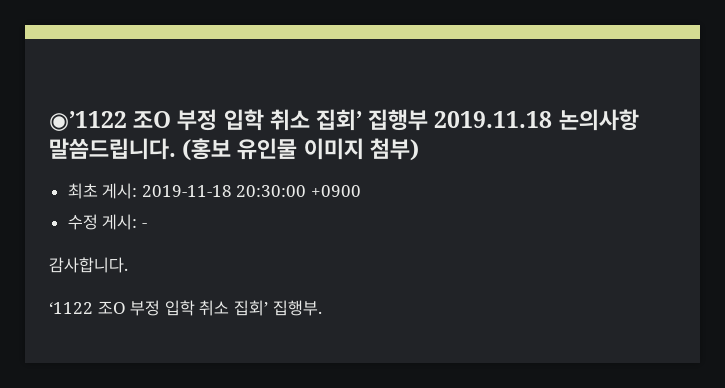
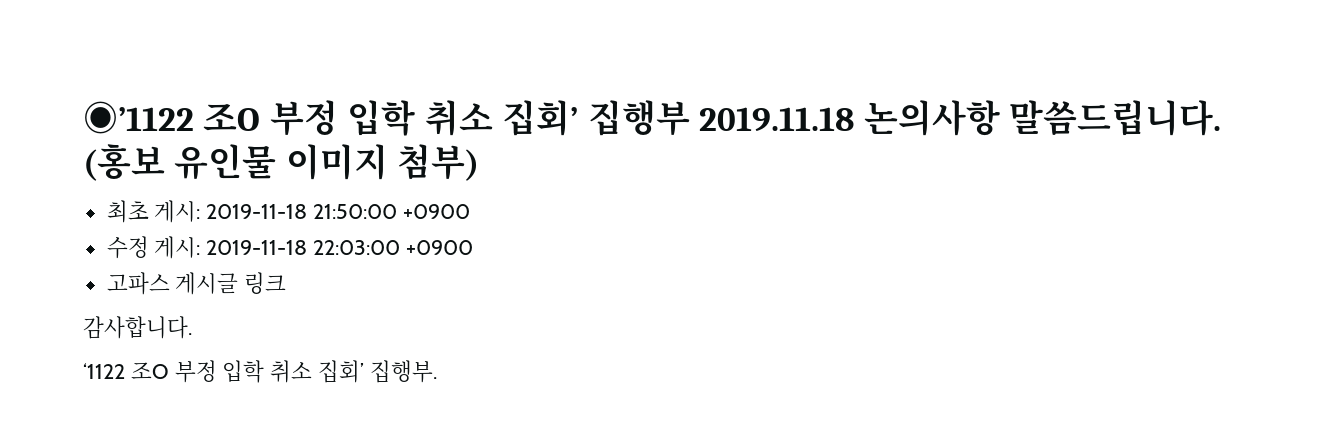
- 최초 게시: 2019-11-18 20:30:00 +0900
+ 최초 게시: 2019-11-18 21:50:00 +0900
- 수정 게시: -
+ 수정 게시: 2019-11-18 22:03:00 +0900
+ 고파스 게시글 링크

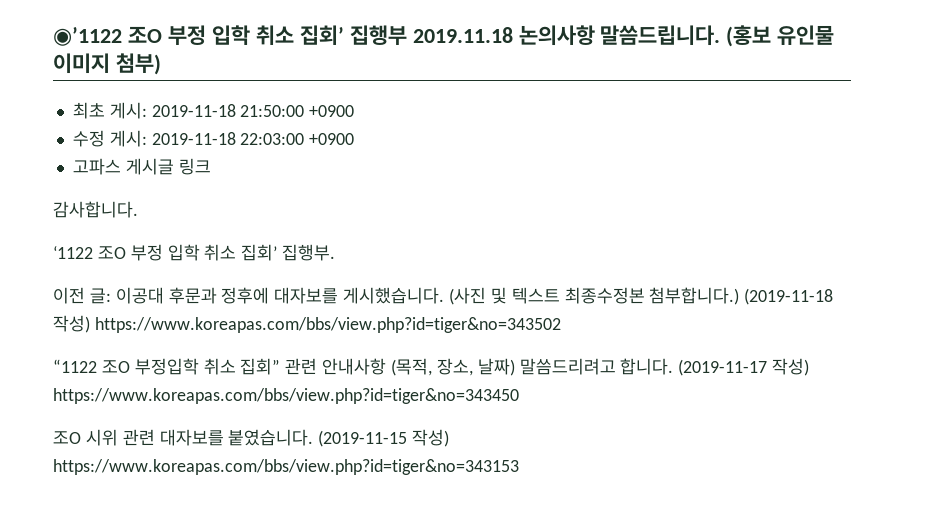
+ 이전 글: 이공대 후문과 정후에 대자보를 게시했습니다. (사진 및 텍스트 최종수정본 첨부합니다.) (2019-11-18 작성) https://www.koreapas.com/bbs/view.php?id=tiger&no=343502
+ “1122 조O 부정입학 취소 집회” 관련 안내사항 (목적, 장소, 날짜) 말씀드리려고 합니다. (2019-11-17 작성) https://www.koreapas.com/bbs/view.php?id=tiger&no=343450
+ 조O 시위 관련 대자보를 붙였습니다. (2019-11-15 작성) https://www.koreapas.com/bbs/view.php?id=tiger&no=343153

